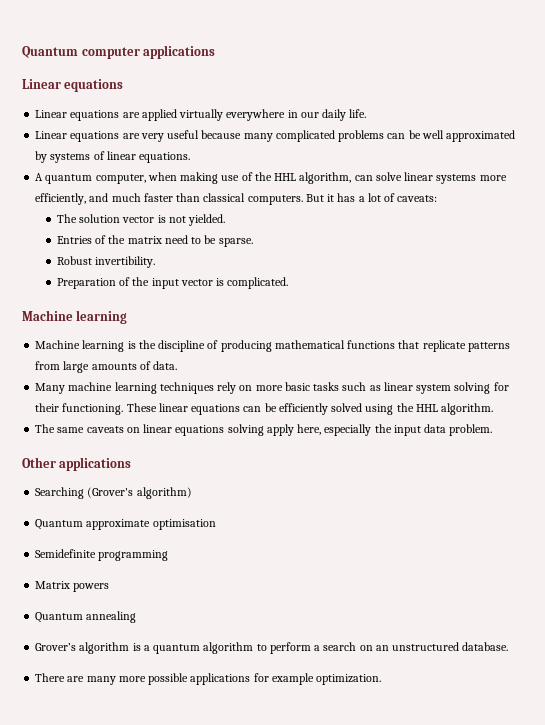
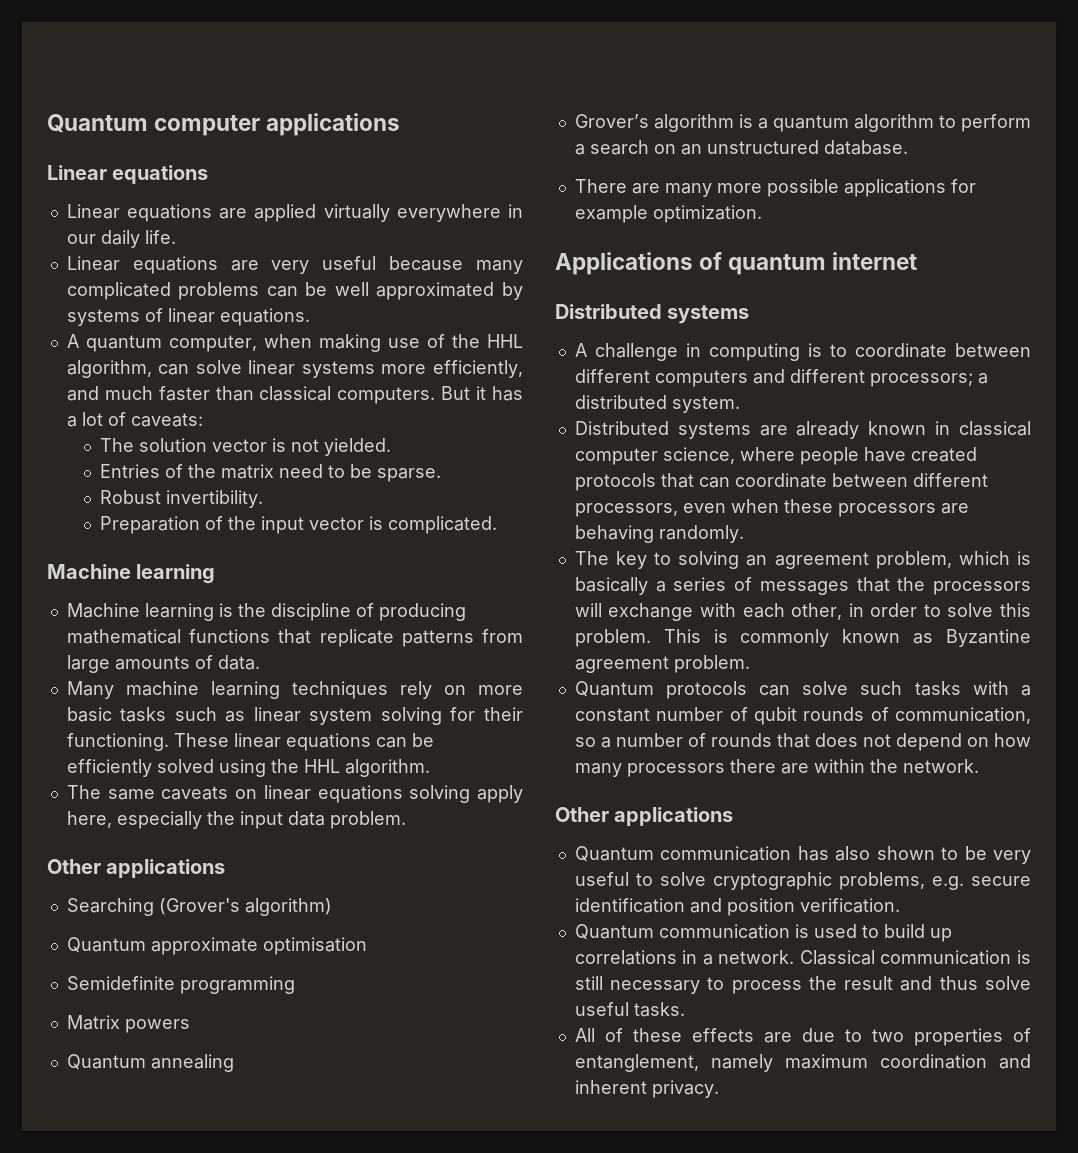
+ Applications of quantum internet
+ Distributed systems
+ A challenge in computing is to coordinate between different computers and different processors; a distributed system.
+ Distributed systems are already known in classical computer science, where people have created protocols that can coordinate between different processors, even when these processors are behaving randomly.
+ The key to solving an agreement problem, which is basically a series of messages that the processors will exchange with each other, in order to solve this problem. This is commonly known as Byzantine agreement problem.
+ Quantum protocols can solve such tasks with a constant number of qubit rounds of communication, so a number of rounds that does not depend on how many processors there are within the network.
+ Other applications
+ Quantum communication has also shown to be very useful to solve cryptographic problems, e.g. secure identification and position verification.
+ Quantum communication is used to build up correlations in a network. Classical communication is still necessary to process the result and thus solve useful tasks.
+ All of these effects are due to two properties of entanglement, namely maximum coordination and inherent privacy.

